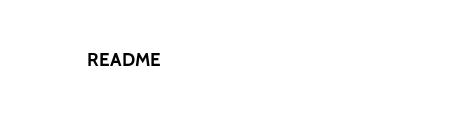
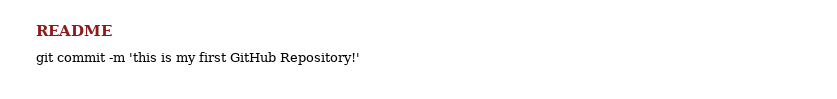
+ git commit -m 'this is my first GitHub Repository!'

